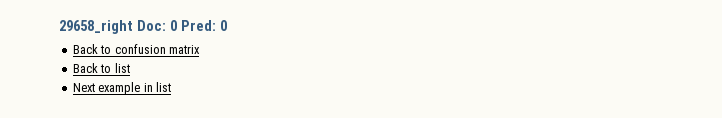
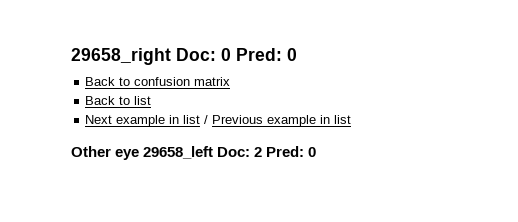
- Next example in list
+ Next example in list / Previous example in list
+ Other eye 29658_left Doc: 2 Pred: 0

